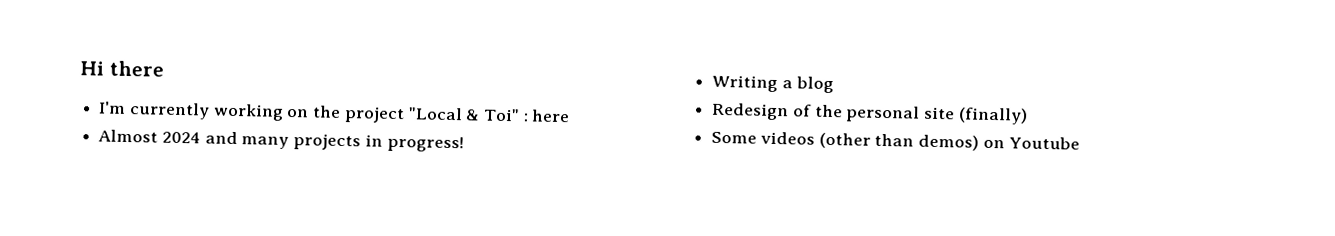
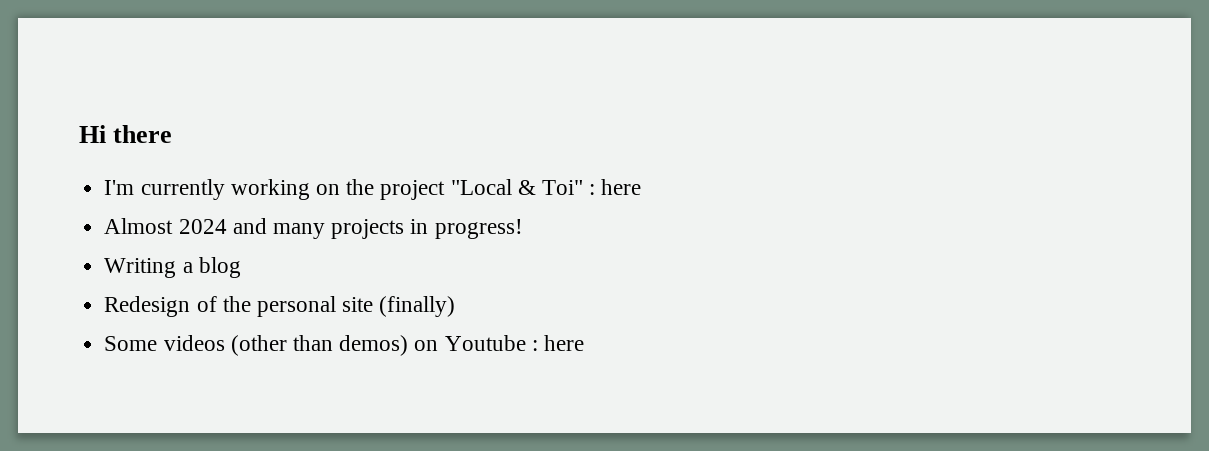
- Some videos (other than demos) on Youtube
+ Some videos (other than demos) on Youtube : here

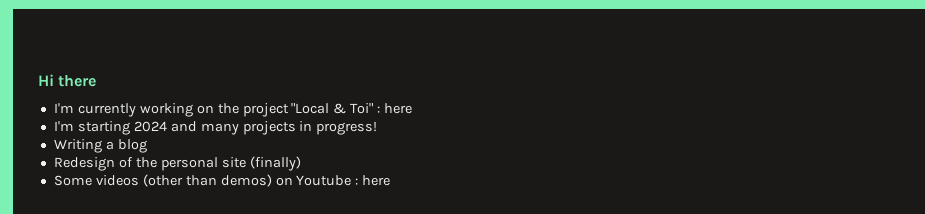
- Almost 2024 and many projects in progress!
+ I'm starting 2024 and many projects in progress!

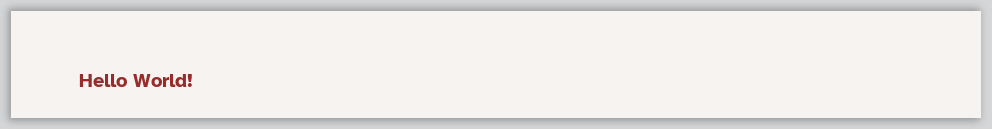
- Hi there
- I'm currently working on the project "Local & Toi" : here
- I'm starting 2024 and many projects in progress!
- Writing a blog
- Redesign of the personal site (finally)
- Some videos (other than demos) on Youtube : here
+ Hello World!

